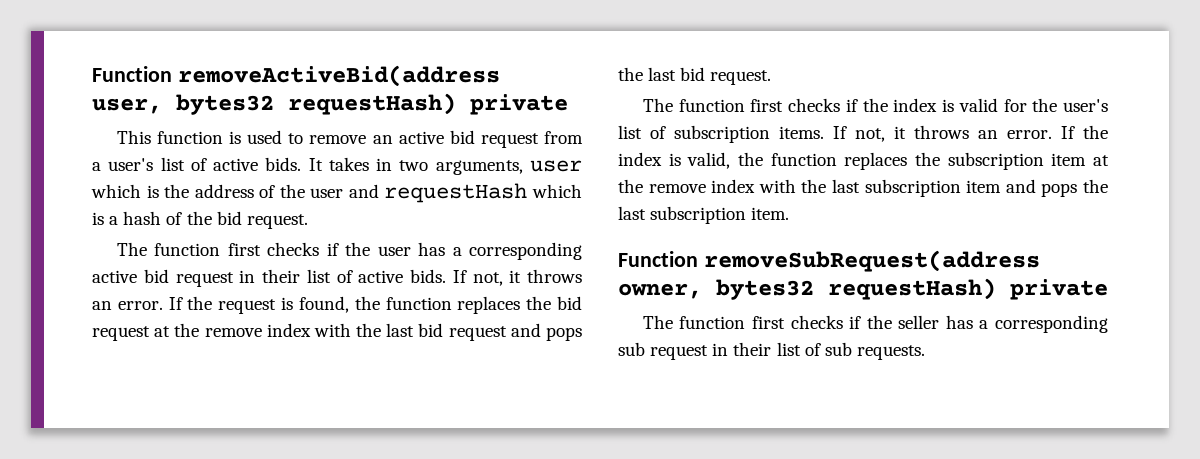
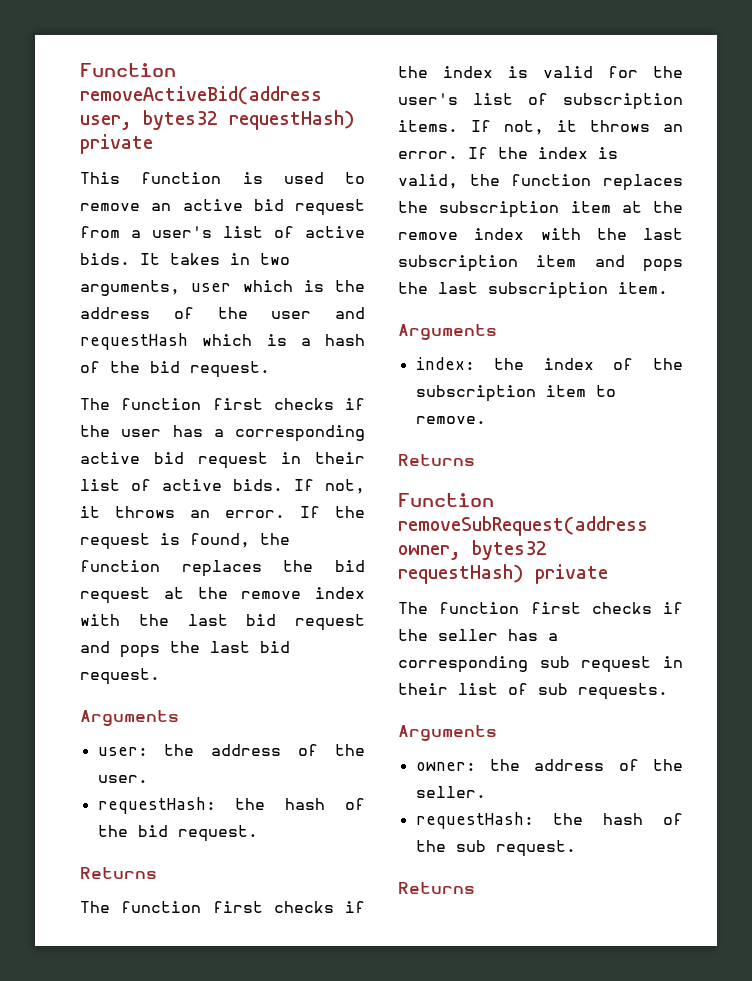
  If the request is found, the function replaces the bid request at the remove index with the last bid request and pops the last bid request.
+ Arguments
+ user: the address of the user.
+ requestHash: the hash of the bid request.
+ Returns
  If the index is valid, the function replaces the subscription item at the remove index with the last subscription item and pops the last subscription item.
+ Arguments
+ index: the index of the subscription item to remove.
+ Returns
  The function first checks if the seller has a corresponding sub request in their list of sub requests.
+ Arguments
+ owner: the address of the seller.
+ requestHash: the hash of the sub request.
+ Returns

